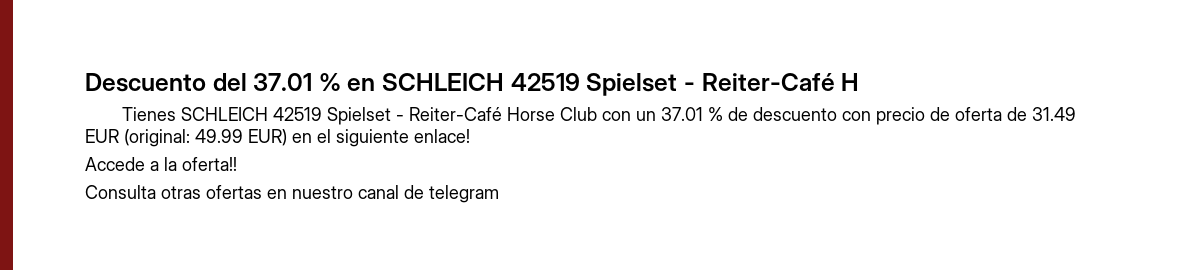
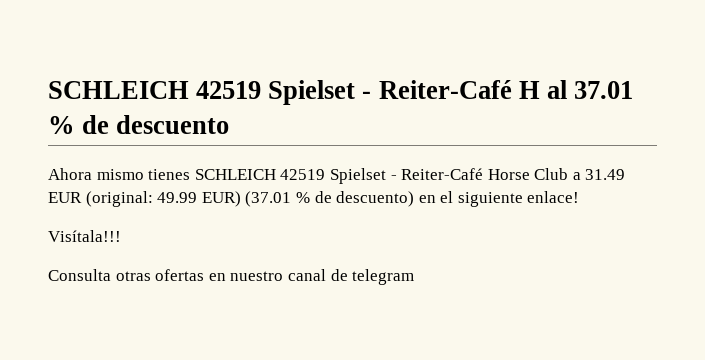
- Descuento del 37.01 % en SCHLEICH 42519 Spielset - Reiter-Café H
- Tienes SCHLEICH 42519 Spielset - Reiter-Café Horse Club con un 37.01 % de descuento con precio de oferta de 31.49 EUR (original: 49.99 EUR) en el siguiente enlace!
+ SCHLEICH 42519 Spielset - Reiter-Café H al 37.01 % de descuento
+ Ahora mismo tienes SCHLEICH 42519 Spielset - Reiter-Café Horse Club a 31.49 EUR (original: 49.99 EUR) (37.01 % de descuento) en el siguiente enlace!
- Accede a la oferta!!
+ Visítala!!!

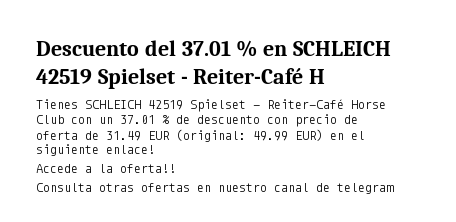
- SCHLEICH 42519 Spielset - Reiter-Café H al 37.01 % de descuento
- Ahora mismo tienes SCHLEICH 42519 Spielset - Reiter-Café Horse Club a 31.49 EUR (original: 49.99 EUR) (37.01 % de descuento) en el siguiente enlace!
+ Descuento del 37.01 % en SCHLEICH 42519 Spielset - Reiter-Café H
+ Tienes SCHLEICH 42519 Spielset - Reiter-Café Horse Club con un 37.01 % de descuento con precio de oferta de 31.49 EUR (original: 49.99 EUR) en el siguiente enlace!
- Visítala!!!
+ Accede a la oferta!!

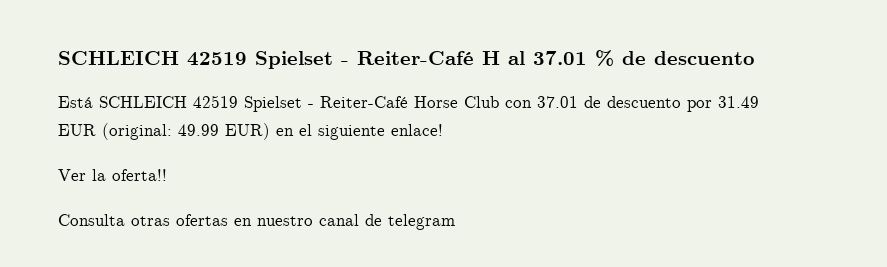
- Descuento del 37.01 % en SCHLEICH 42519 Spielset - Reiter-Café H
- Tienes SCHLEICH 42519 Spielset - Reiter-Café Horse Club con un 37.01 % de descuento con precio de oferta de 31.49 EUR (original: 49.99 EUR) en el siguiente enlace!
+ SCHLEICH 42519 Spielset - Reiter-Café H al 37.01 % de descuento
+ Está SCHLEICH 42519 Spielset - Reiter-Café Horse Club con 37.01 de descuento por 31.49 EUR (original: 49.99 EUR) en el siguiente enlace!
- Accede a la oferta!!
+ Ver la oferta!!

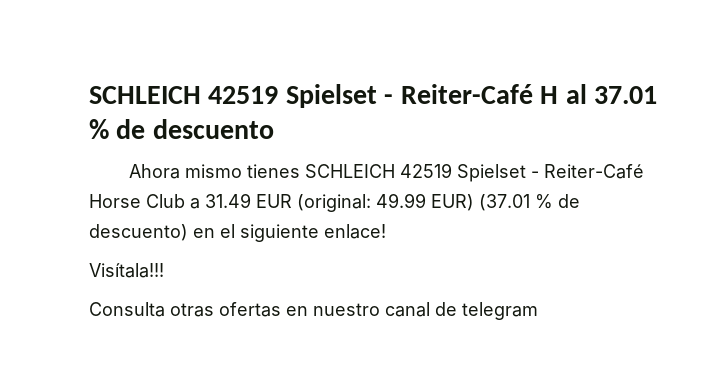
- Está SCHLEICH 42519 Spielset - Reiter-Café Horse Club con 37.01 de descuento por 31.49 EUR (original: 49.99 EUR) en el siguiente enlace!
+ Ahora mismo tienes SCHLEICH 42519 Spielset - Reiter-Café Horse Club a 31.49 EUR (original: 49.99 EUR) (37.01 % de descuento) en el siguiente enlace!
- Ver la oferta!!
+ Visítala!!!

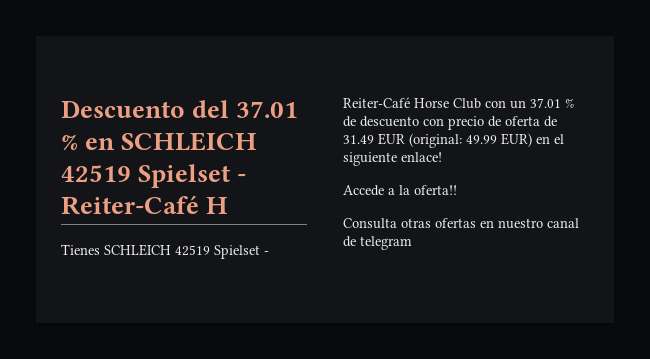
- SCHLEICH 42519 Spielset - Reiter-Café H al 37.01 % de descuento
- Ahora mismo tienes SCHLEICH 42519 Spielset - Reiter-Café Horse Club a 31.49 EUR (original: 49.99 EUR) (37.01 % de descuento) en el siguiente enlace!
+ Descuento del 37.01 % en SCHLEICH 42519 Spielset - Reiter-Café H
+ Tienes SCHLEICH 42519 Spielset - Reiter-Café Horse Club con un 37.01 % de descuento con precio de oferta de 31.49 EUR (original: 49.99 EUR) en el siguiente enlace!
- Visítala!!!
+ Accede a la oferta!!

